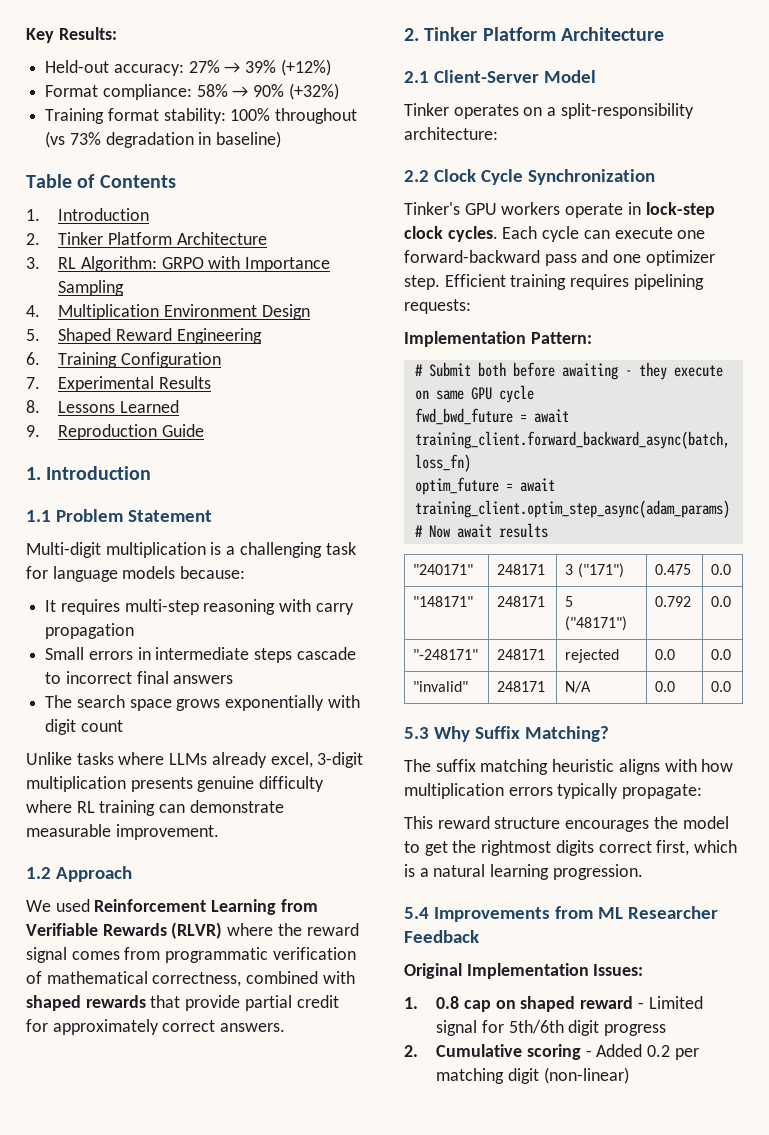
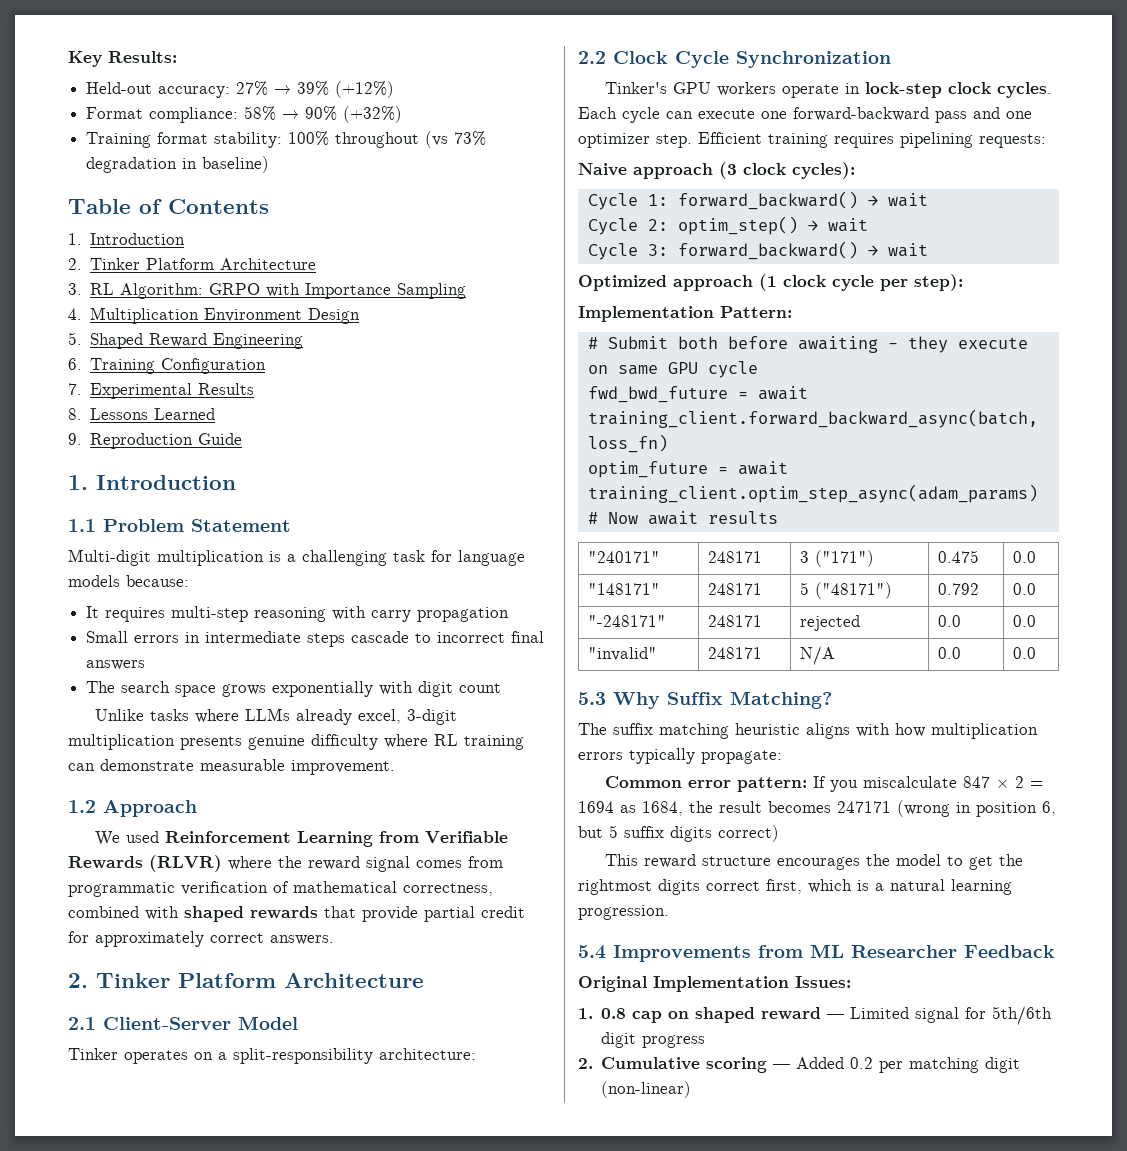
+ Naive approach (3 clock cycles):
+ Cycle 1: forward_backward() → wait
+ Cycle 2: optim_step() → wait
+ Cycle 3: forward_backward() → wait
+ Optimized approach (1 clock cycle per step):
+ Common error pattern: If you miscalculate 847 × 2 = 1694 as 1684, the result becomes 247171 (wrong in position 6, but 5 suffix digits correct)
- 1. 0.8 cap on shaped reward - Limited signal for 5th/6th digit progress
+ 1. 0.8 cap on shaped reward — Limited signal for 5th/6th digit progress
- 2. Cumulative scoring - Added 0.2 per matching digit (non-linear)
+ 2. Cumulative scoring — Added 0.2 per matching digit (non-linear)

